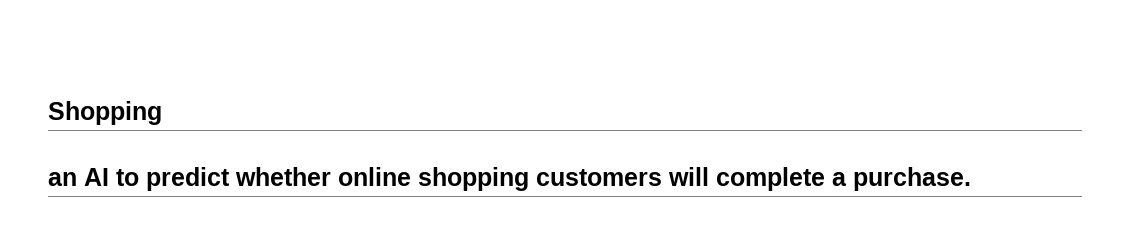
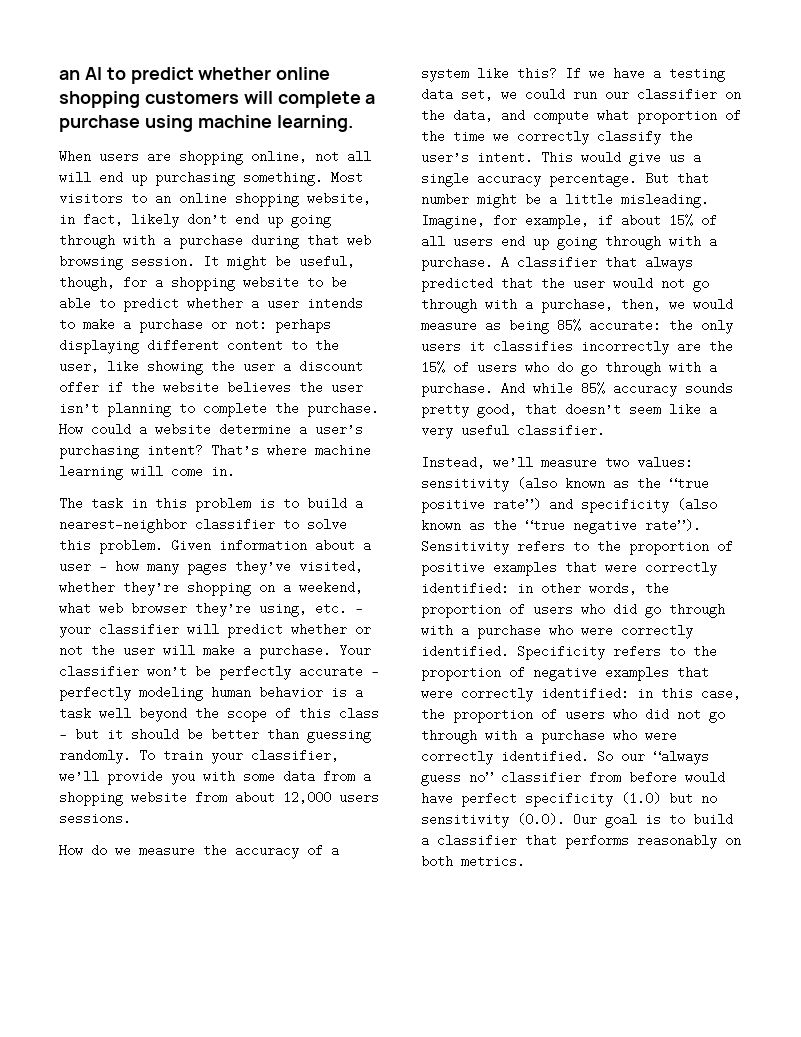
- Shopping
- an AI to predict whether online shopping customers will complete a purchase.
+ an AI to predict whether online shopping customers will complete a purchase using machine learning.
+ When users are shopping online, not all will end up purchasing something. Most visitors to an online shopping website, in fact, likely don’t end up going through with a purchase during that web browsing session. It might be useful, though, for a shopping website to be able to predict whether a user intends to make a purchase or not: perhaps displaying different content to the user, like showing the user a discount offer if the website believes the user isn’t planning to complete the purchase. How could a website determine a user’s purchasing intent? That’s where machine learning will come in.
+ The task in this problem is to build a nearest-neighbor classifier to solve this problem. Given information about a user — how many pages they’ve visited, whether they’re shopping on a weekend, what web browser they’re using, etc. — your classifier will predict whether or not the user will make a purchase. Your classifier won’t be perfectly accurate — perfectly modeling human behavior is a task well beyond the scope of this class — but it should be better than guessing randomly. To train your classifier, we’ll provide you with some data from a shopping website from about 12,000 users sessions.
+ How do we measure the accuracy of a system like this? If we have a testing data set, we could run our classifier on the data, and compute what proportion of the time we correctly classify the user’s intent. This would give us a single accuracy percentage. But that number might be a little misleading. Imagine, for example, if about 15% of all users end up going through with a purchase. A classifier that always predicted that the user would not go through with a purchase, then, we would measure as being 85% accurate: the only users it classifies incorrectly are the 15% of users who do go through with a purchase. And while 85% accuracy sounds pretty good, that doesn’t seem like a very useful classifier.
+ Instead, we’ll measure two values: sensitivity (also known as the “true positive rate”) and specificity (also known as the “true negative rate”). Sensitivity refers to the proportion of positive examples that were correctly identified: in other words, the proportion of users who did go through with a purchase who were correctly identified. Specificity refers to the proportion of negative examples that were correctly identified: in this case, the proportion of users who did not go through with a purchase who were correctly identified. So our “always guess no” classifier from before would have perfect specificity (1.0) but no sensitivity (0.0). Our goal is to build a classifier that performs reasonably on both metrics.

